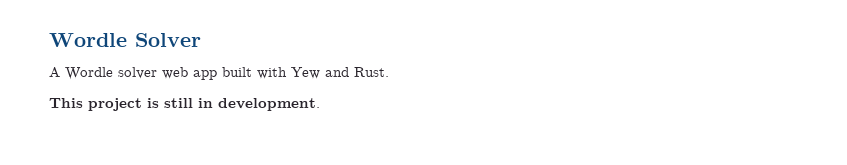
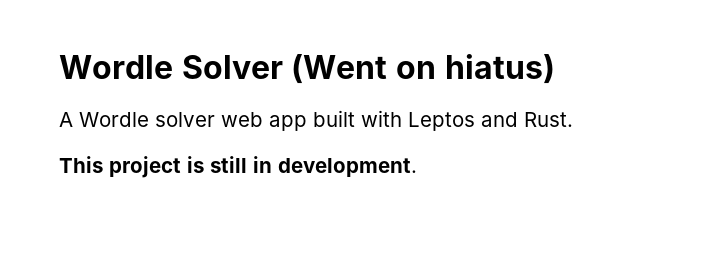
- Wordle Solver
+ Wordle Solver (Went on hiatus)
- A Wordle solver web app built with Yew and Rust.
+ A Wordle solver web app built with Leptos and Rust.

